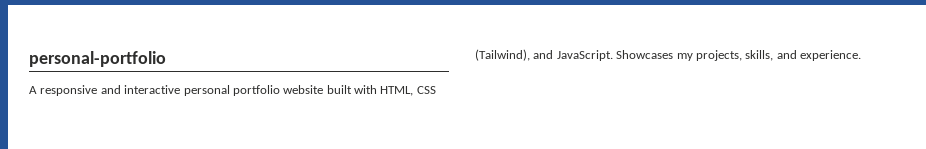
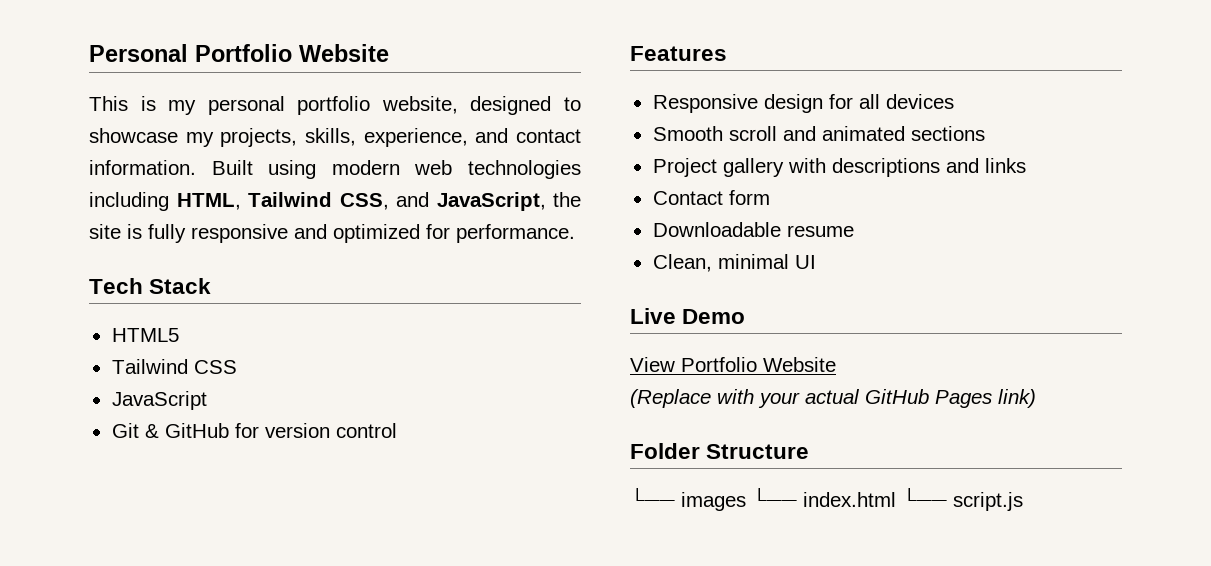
- personal-portfolio
- A responsive and interactive personal portfolio website built with HTML, CSS (Tailwind), and JavaScript. Showcases my projects, skills, and experience.
+ Personal Portfolio Website
+ This is my personal portfolio website, designed to showcase my projects, skills, experience, and contact information. Built using modern web technologies including HTML, Tailwind CSS, and JavaScript, the site is fully responsive and optimized for performance.
+ Tech Stack
+ HTML5
+ Tailwind CSS
+ JavaScript
+ Git & GitHub for version control
+ Features
+ Responsive design for all devices
+ Smooth scroll and animated sections
+ Project gallery with descriptions and links
+ Contact form
+ Downloadable resume
+ Clean, minimal UI
+ Live Demo
+ View Portfolio Website
+ (Replace with your actual GitHub Pages link)
+ Folder Structure
+ └── images └── index.html └── script.js

